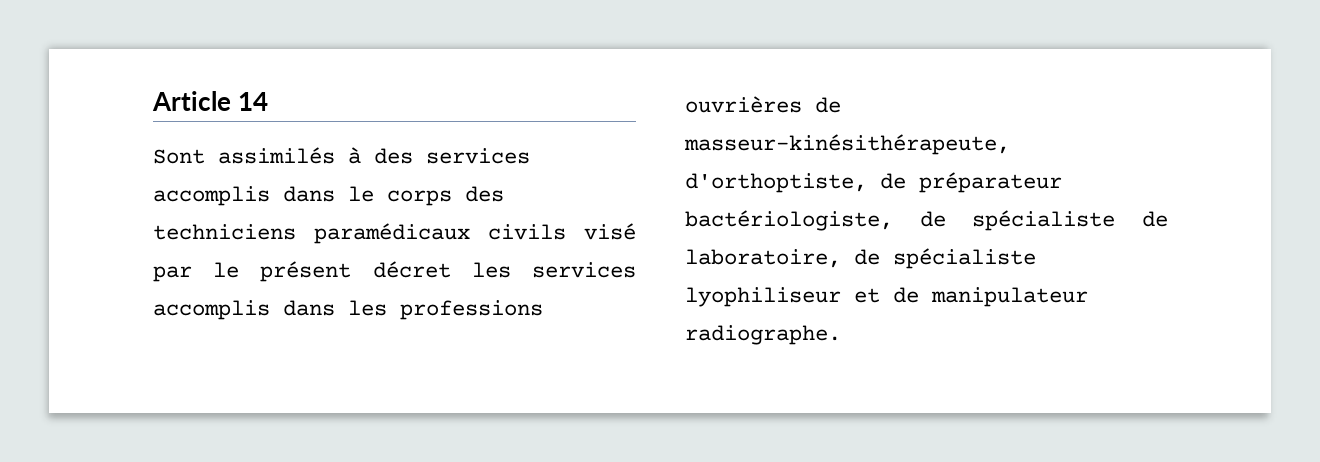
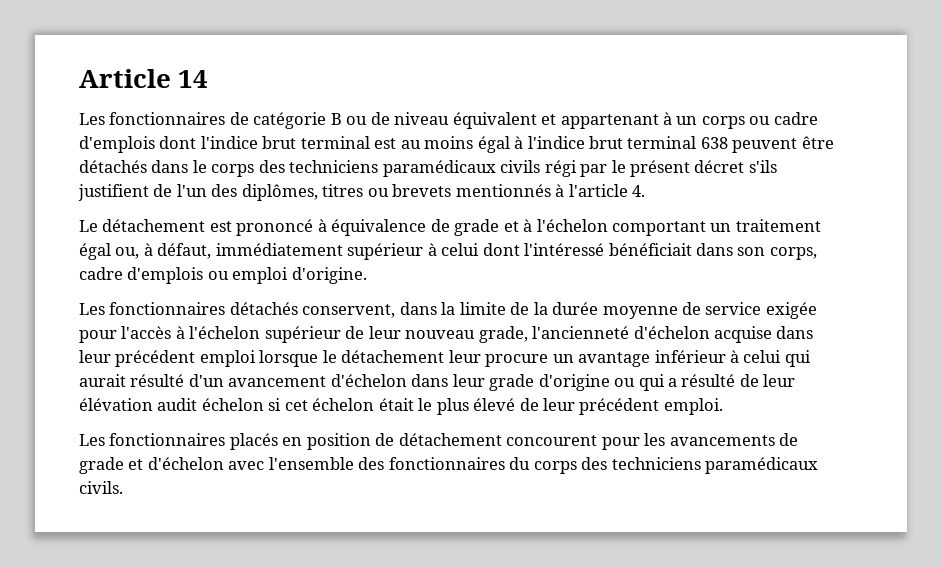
- Sont assimilés à des services accomplis dans le corps des techniciens paramédicaux civils visé par le présent décret les services accomplis dans les professions ouvrières de masseur-kinésithérapeute, d'orthoptiste, de préparateur bactériologiste, de spécialiste de laboratoire, de spécialiste lyophiliseur et de manipulateur radiographe.
+ Les fonctionnaires de catégorie B ou de niveau équivalent et appartenant à un corps ou cadre d'emplois dont l'indice brut terminal est au moins égal à l'indice brut terminal 638 peuvent être détachés dans le corps des techniciens paramédicaux civils régi par le présent décret s'ils justifient de l'un des diplômes, titres ou brevets mentionnés à l'article 4.
+ Le détachement est prononcé à équivalence de grade et à l'échelon comportant un traitement égal ou, à défaut, immédiatement supérieur à celui dont l'intéressé bénéficiait dans son corps, cadre d'emplois ou emploi d'origine.
+ Les fonctionnaires détachés conservent, dans la limite de la durée moyenne de service exigée pour l'accès à l'échelon supérieur de leur nouveau grade, l'ancienneté d'échelon acquise dans leur précédent emploi lorsque le détachement leur procure un avantage inférieur à celui qui aurait résulté d'un avancement d'échelon dans leur grade d'origine ou qui a résulté de leur élévation audit échelon si cet échelon était le plus élevé de leur précédent emploi.
+ Les fonctionnaires placés en position de détachement concourent pour les avancements de grade et d'échelon avec l'ensemble des fonctionnaires du corps des techniciens paramédicaux civils.

